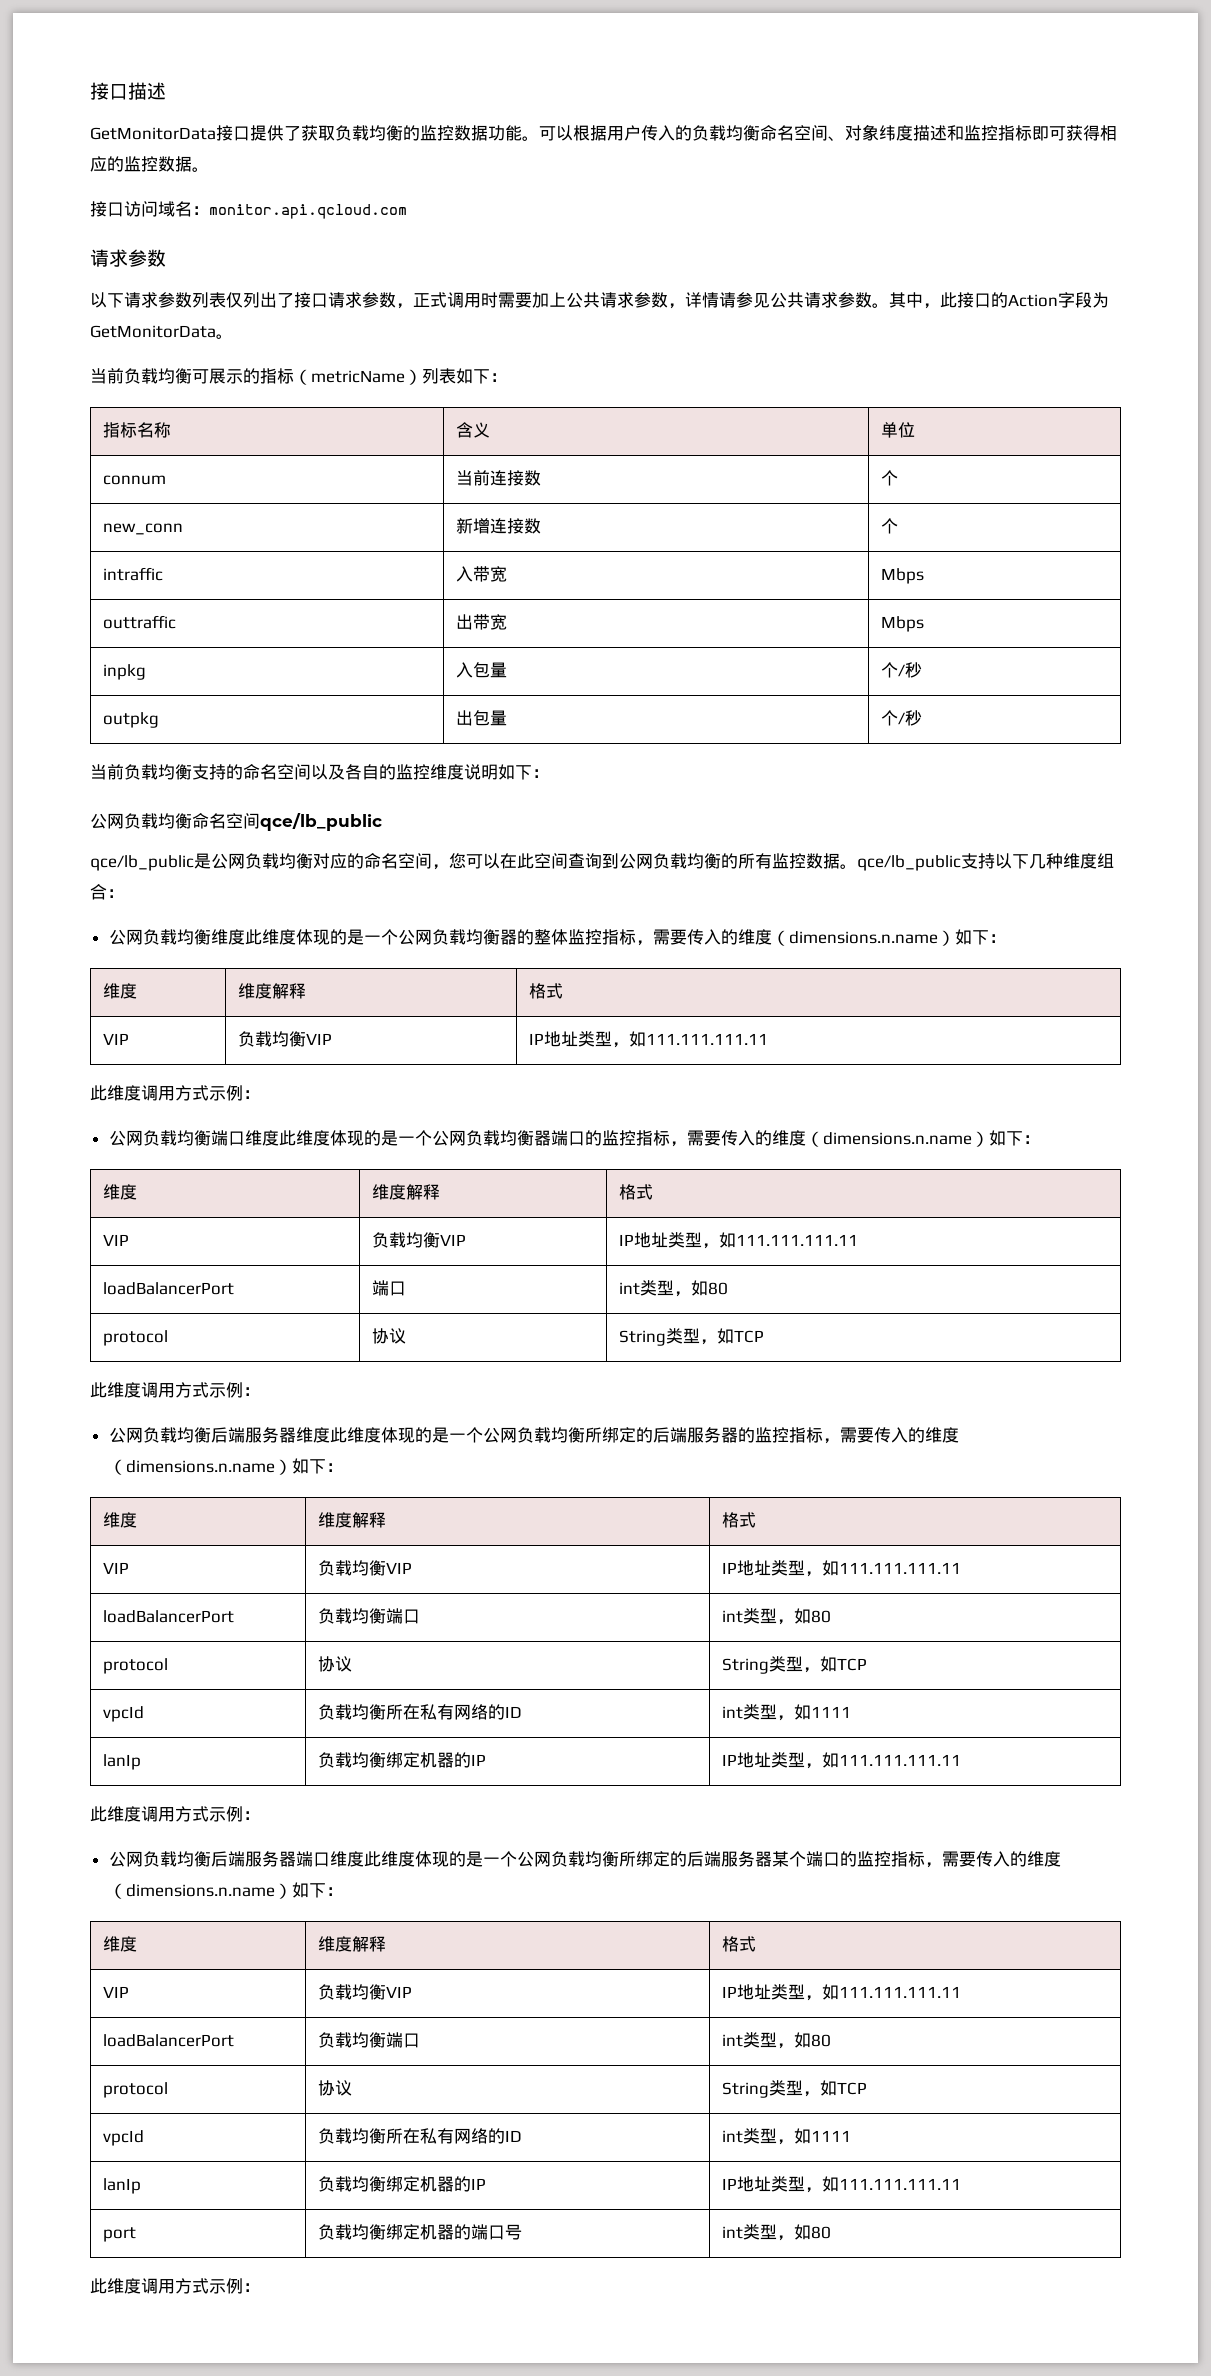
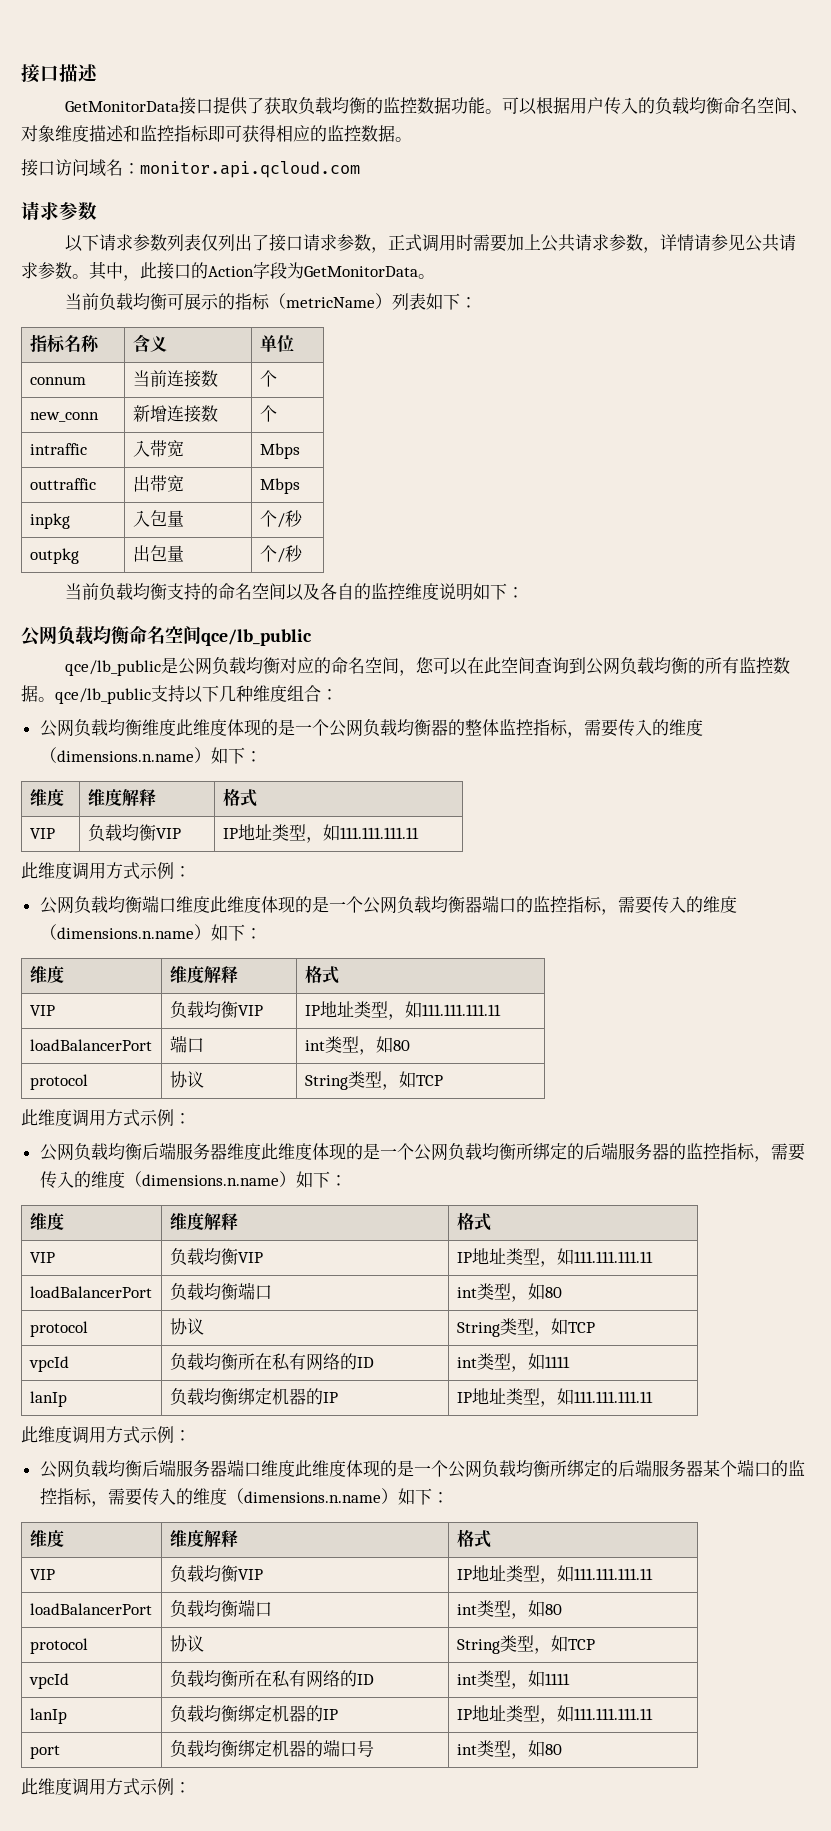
- 可以根据用户传入的负载均衡命名空间、对象纬度描述和监控指标即可获得相应的监控数据。
+ 可以根据用户传入的负载均衡命名空间、对象维度描述和监控指标即可获得相应的监控数据。

